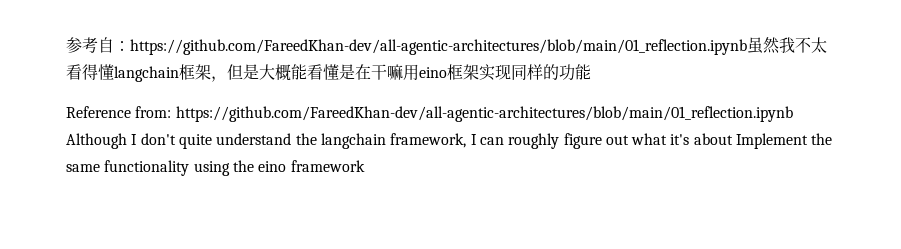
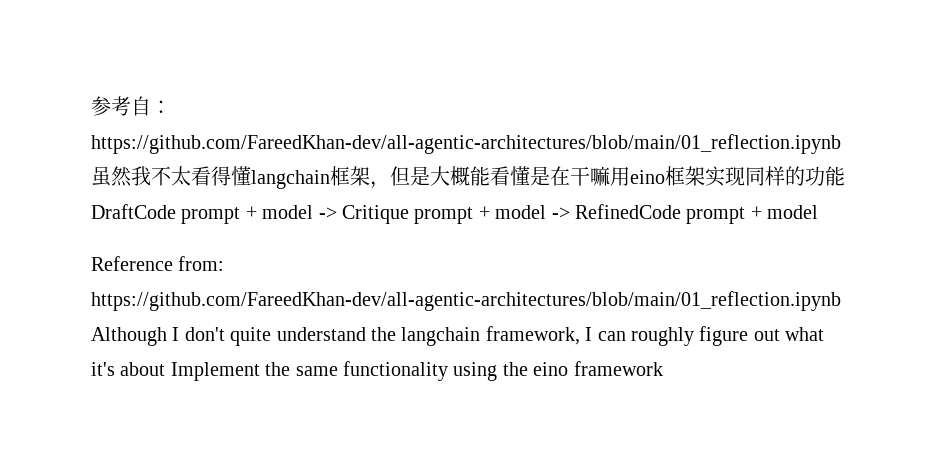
- 参考自：https://github.com/FareedKhan-dev/all-agentic-architectures/blob/main/01_reflection.ipynb虽然我不太看得懂langchain框架，但是大概能看懂是在干嘛用eino框架实现同样的功能
+ 参考自：https://github.com/FareedKhan-dev/all-agentic-architectures/blob/main/01_reflection.ipynb虽然我不太看得懂langchain框架，但是大概能看懂是在干嘛用eino框架实现同样的功能DraftCode prompt + model -> Critique prompt + model -> RefinedCode prompt + model

